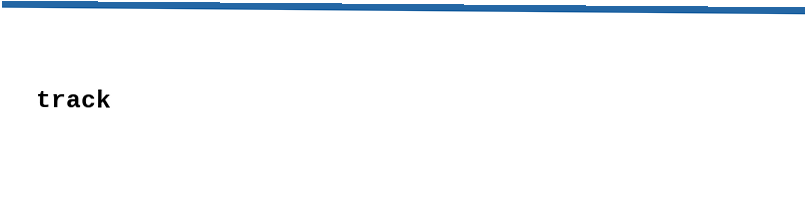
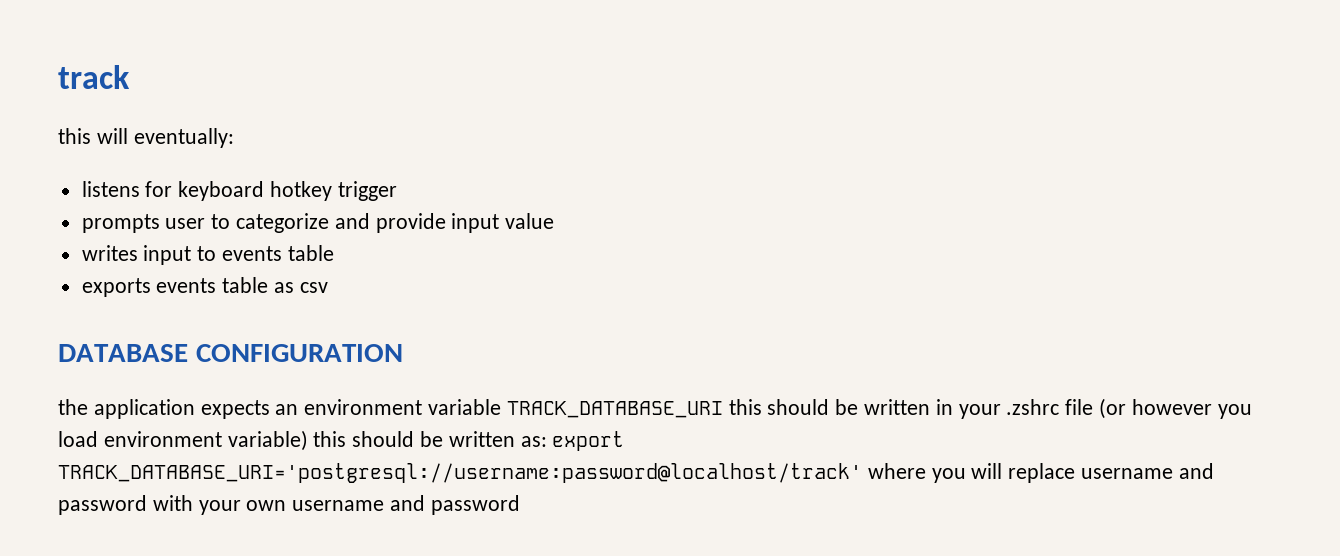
+ this will eventually:
+ listens for keyboard hotkey trigger
+ prompts user to categorize and provide input value
+ writes input to events table
+ exports events table as csv
+ DATABASE CONFIGURATION
+ the application expects an environment variable TRACK_DATABASE_URI this should be written in your .zshrc file (or however you load environment variable) this should be written as: export TRACK_DATABASE_URI='postgresql://username:password@localhost/track' where you will replace username and password with your own username and password

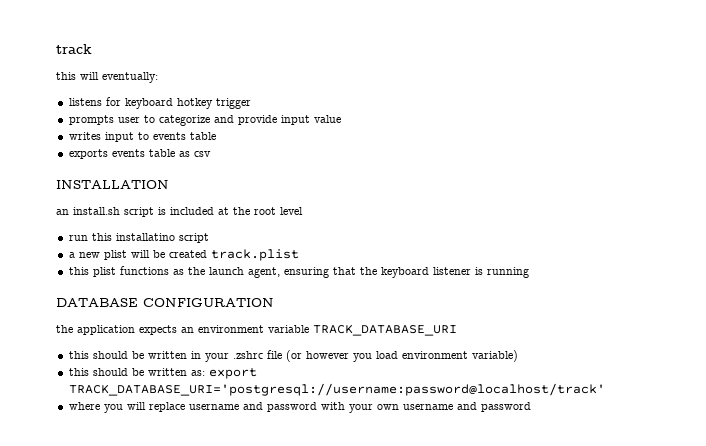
+ INSTALLATION
+ an install.sh script is included at the root level
+ run this installatino script
+ a new plist will be created track.plist
+ this plist functions as the launch agent, ensuring that the keyboard listener is running
- the application expects an environment variable TRACK_DATABASE_URI this should be written in your .zshrc file (or however you load environment variable) this should be written as: export TRACK_DATABASE_URI='postgresql://username:password@localhost/track' where you will replace username and password with your own username and password
+ the application expects an environment variable TRACK_DATABASE_URI
+ this should be written in your .zshrc file (or however you load environment variable)
+ this should be written as: export TRACK_DATABASE_URI='postgresql://username:password@localhost/track'
+ where you will replace username and password with your own username and password

